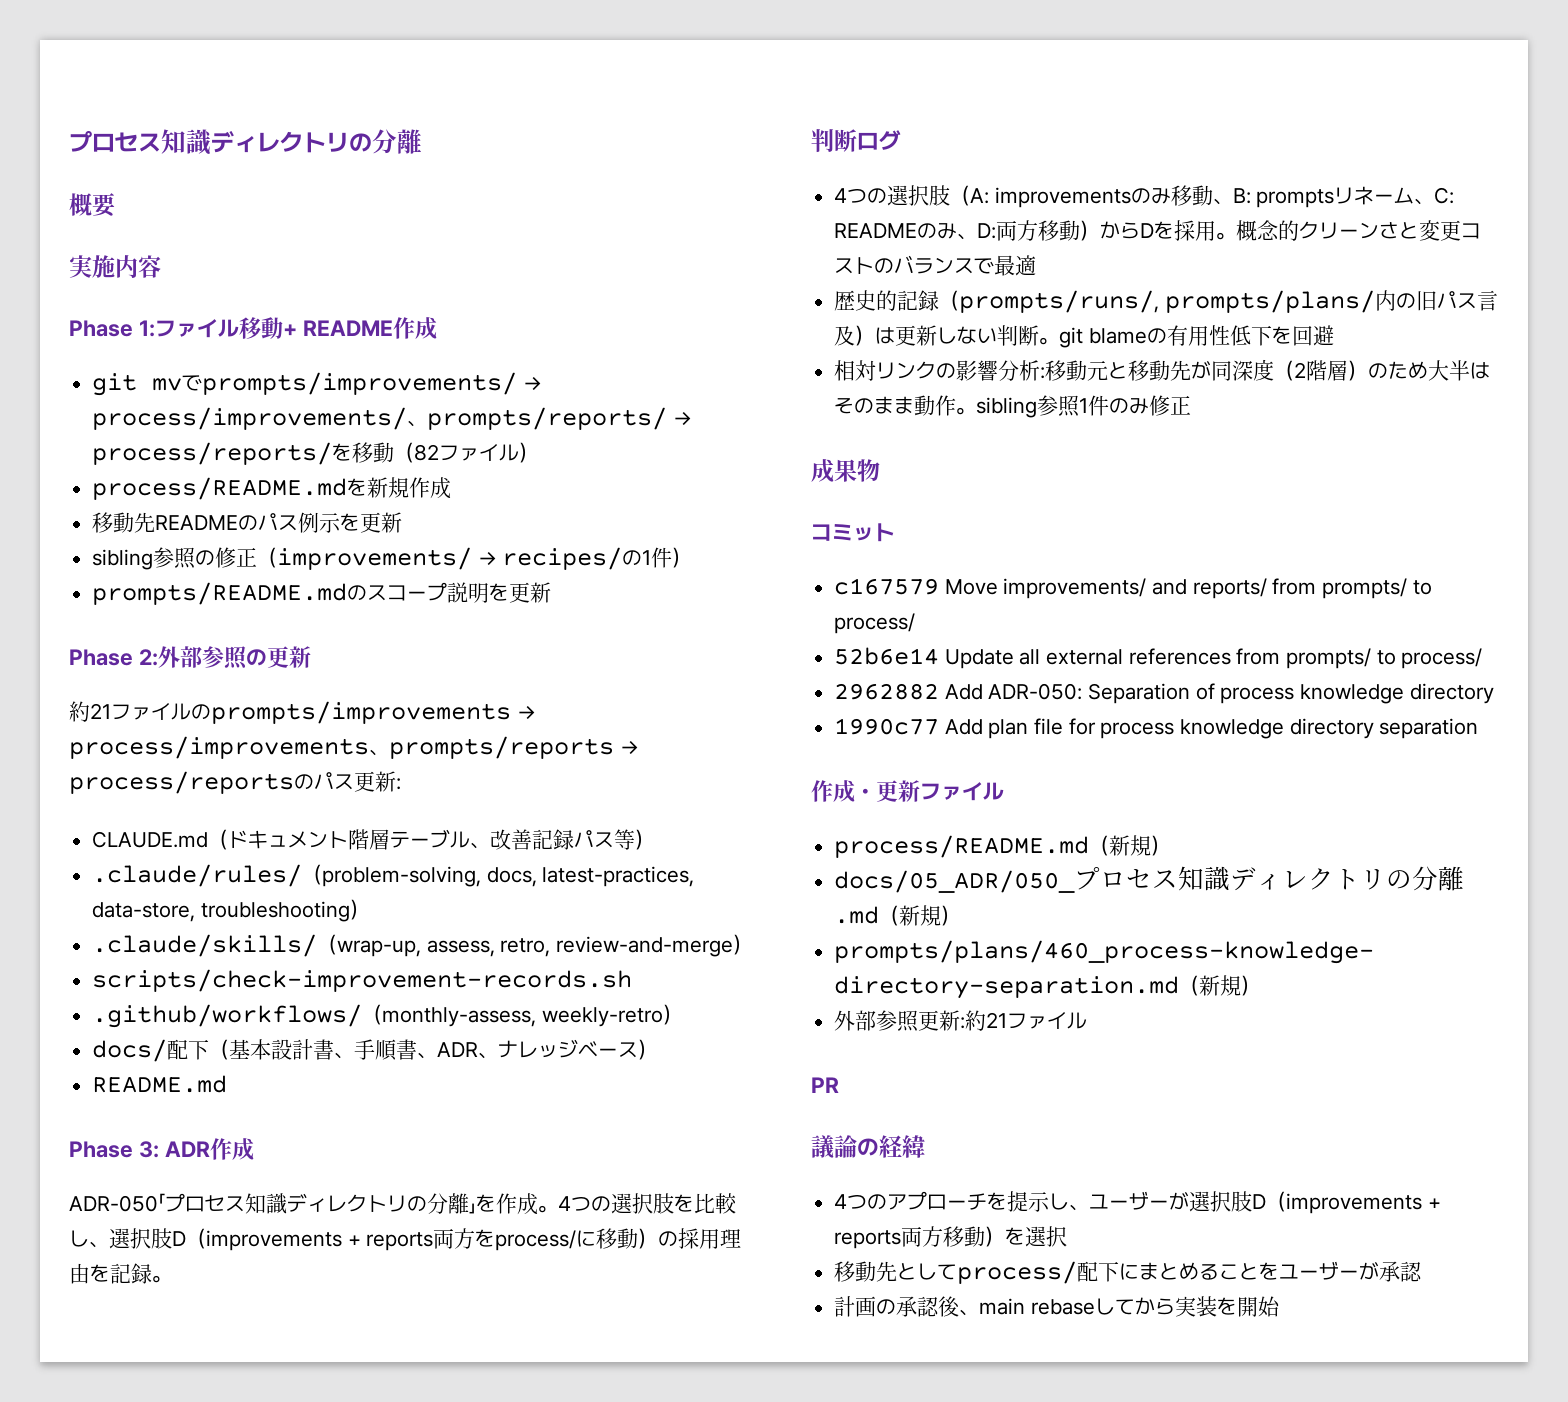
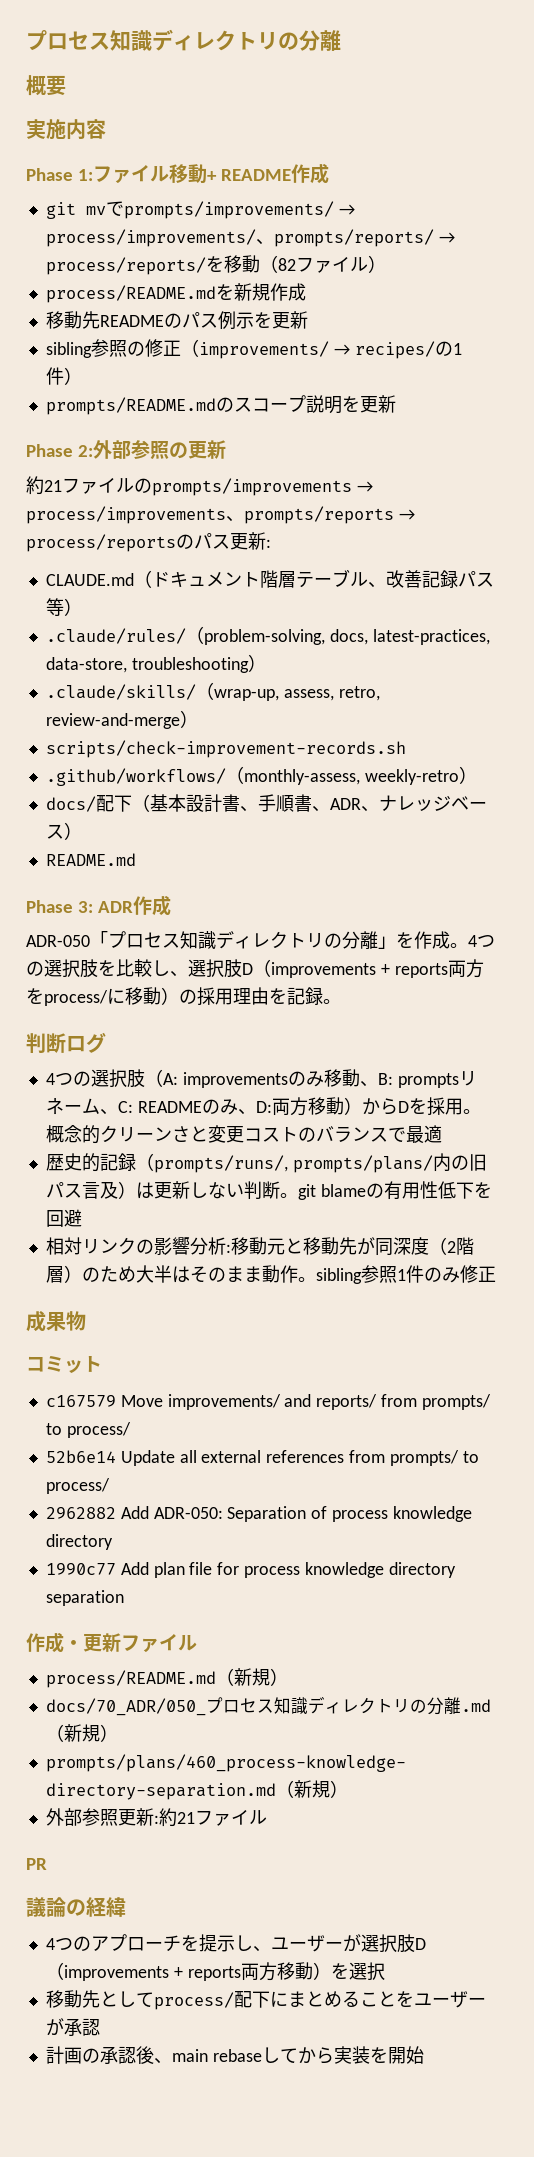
- docs/05_ADR/050_プロセス知識ディレクトリの分離.md（新規）
+ docs/70_ADR/050_プロセス知識ディレクトリの分離.md（新規）

